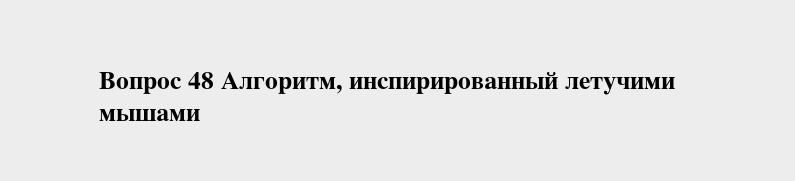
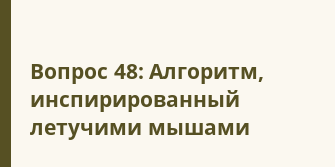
- Вопрос 48 Алгоритм, инспирированный летучими мышами
+ Вопрос 48: Алгоритм, инспирированный летучими мышами

